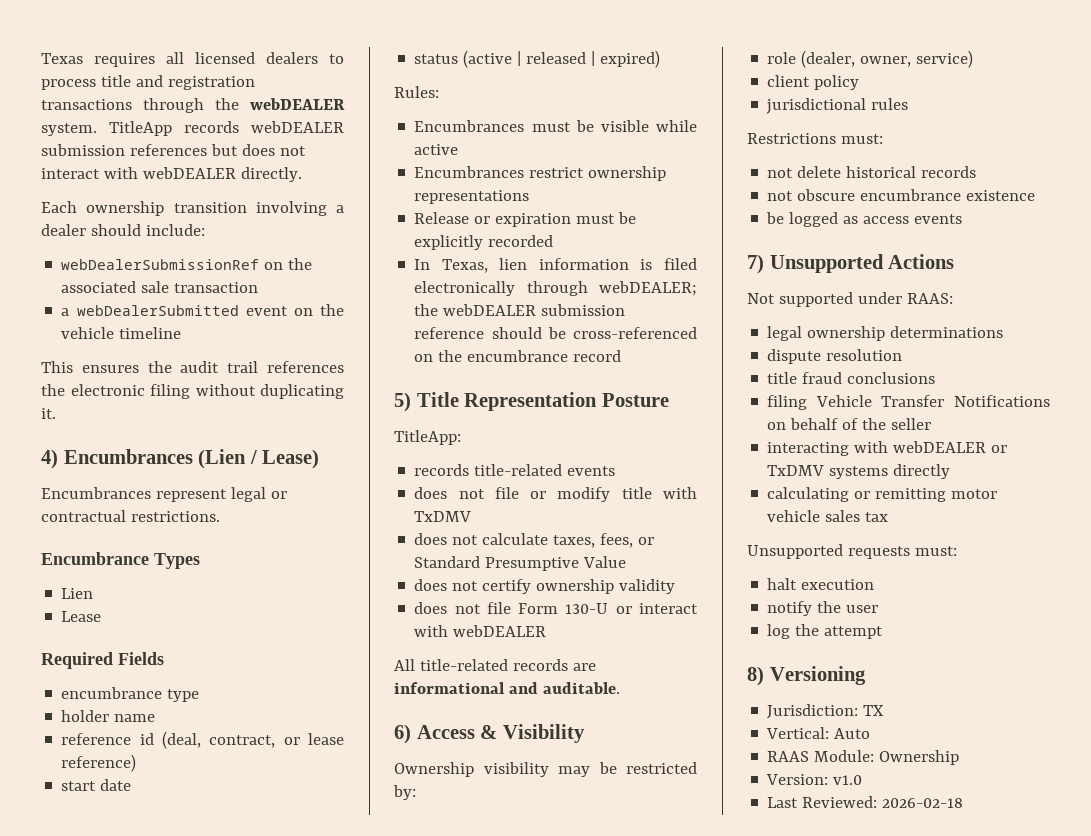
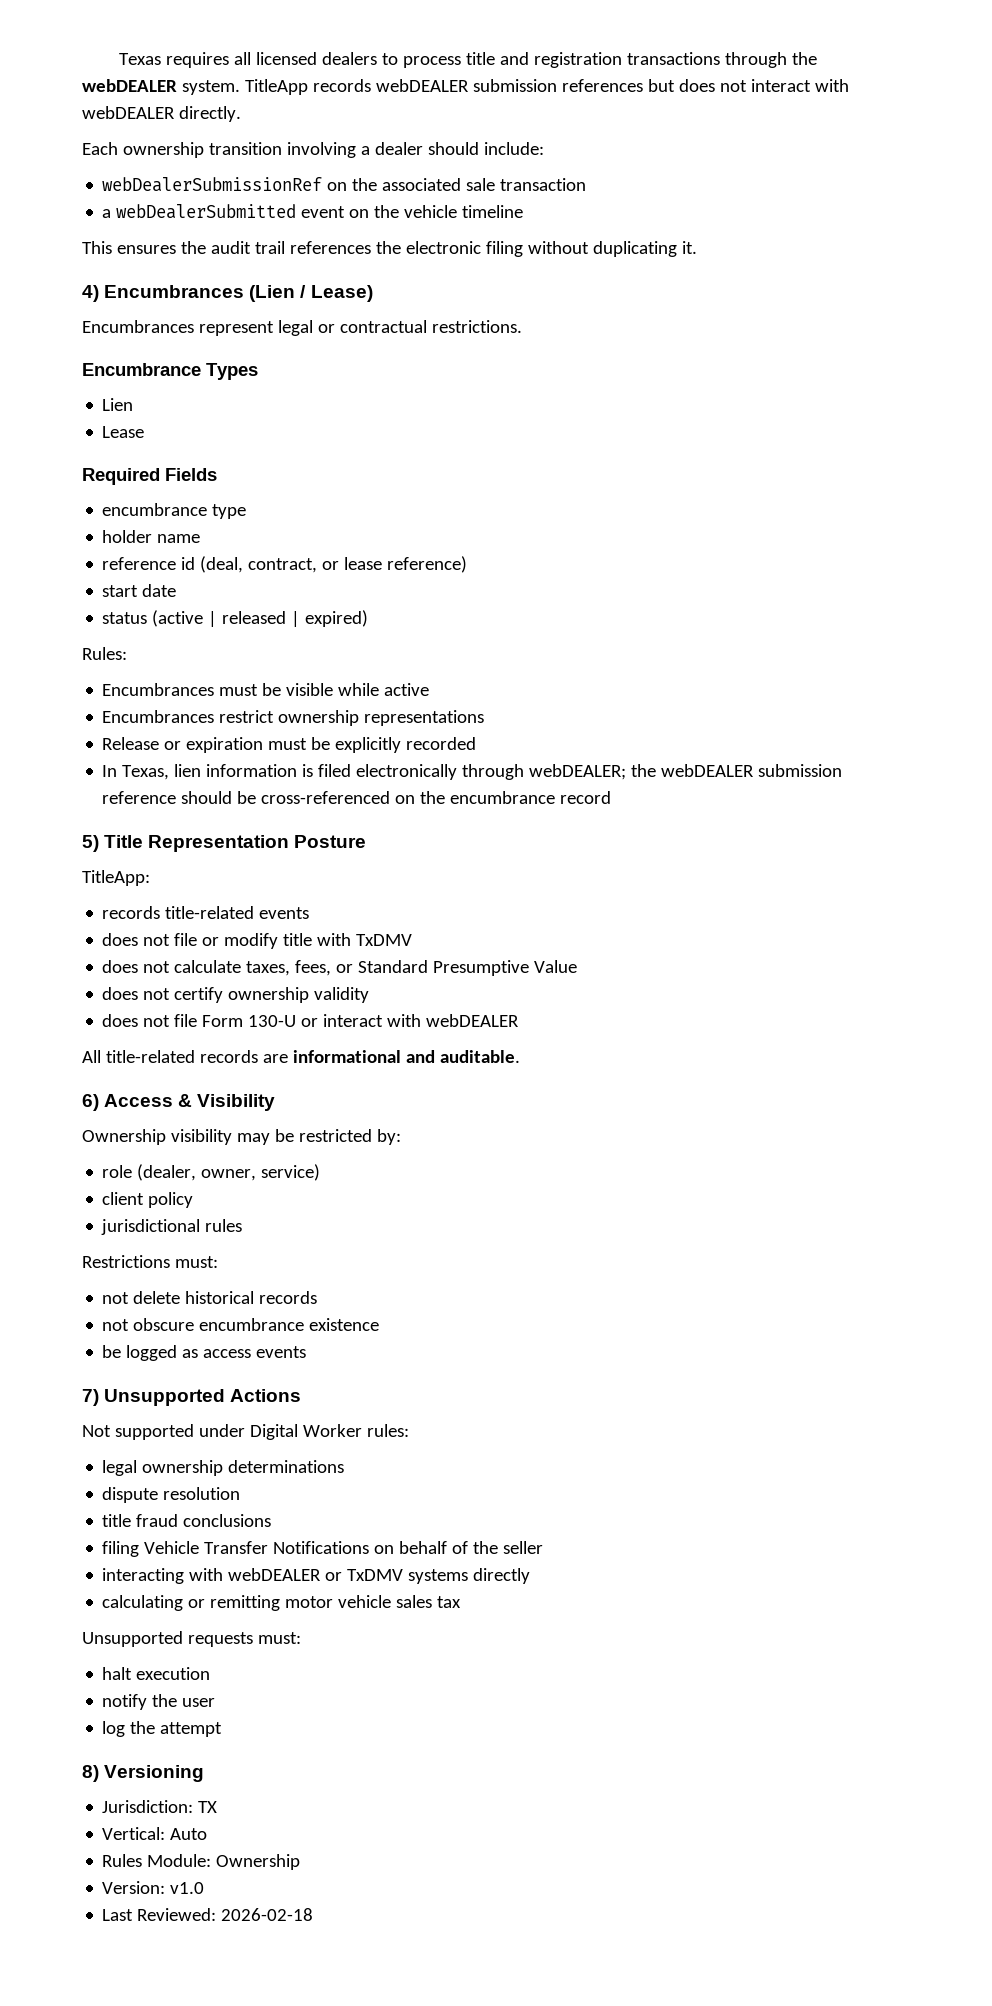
- Not supported under RAAS:
+ Not supported under Digital Worker rules:
- RAAS Module: Ownership
+ Rules Module: Ownership

